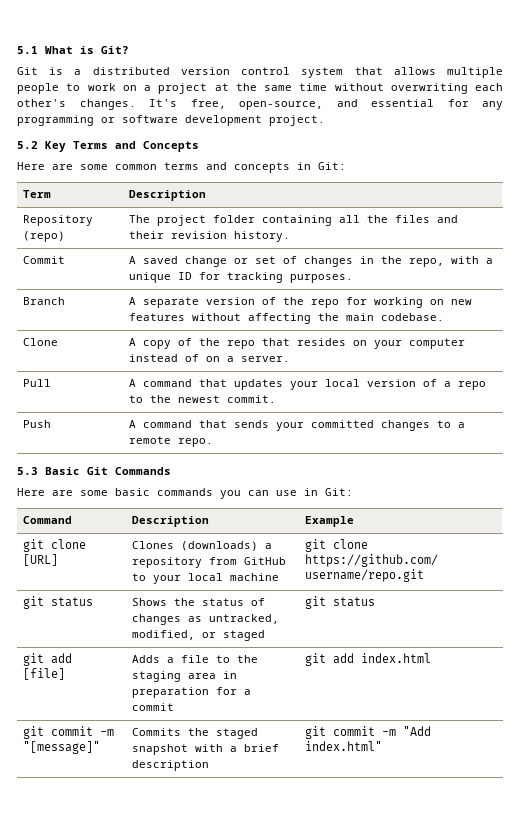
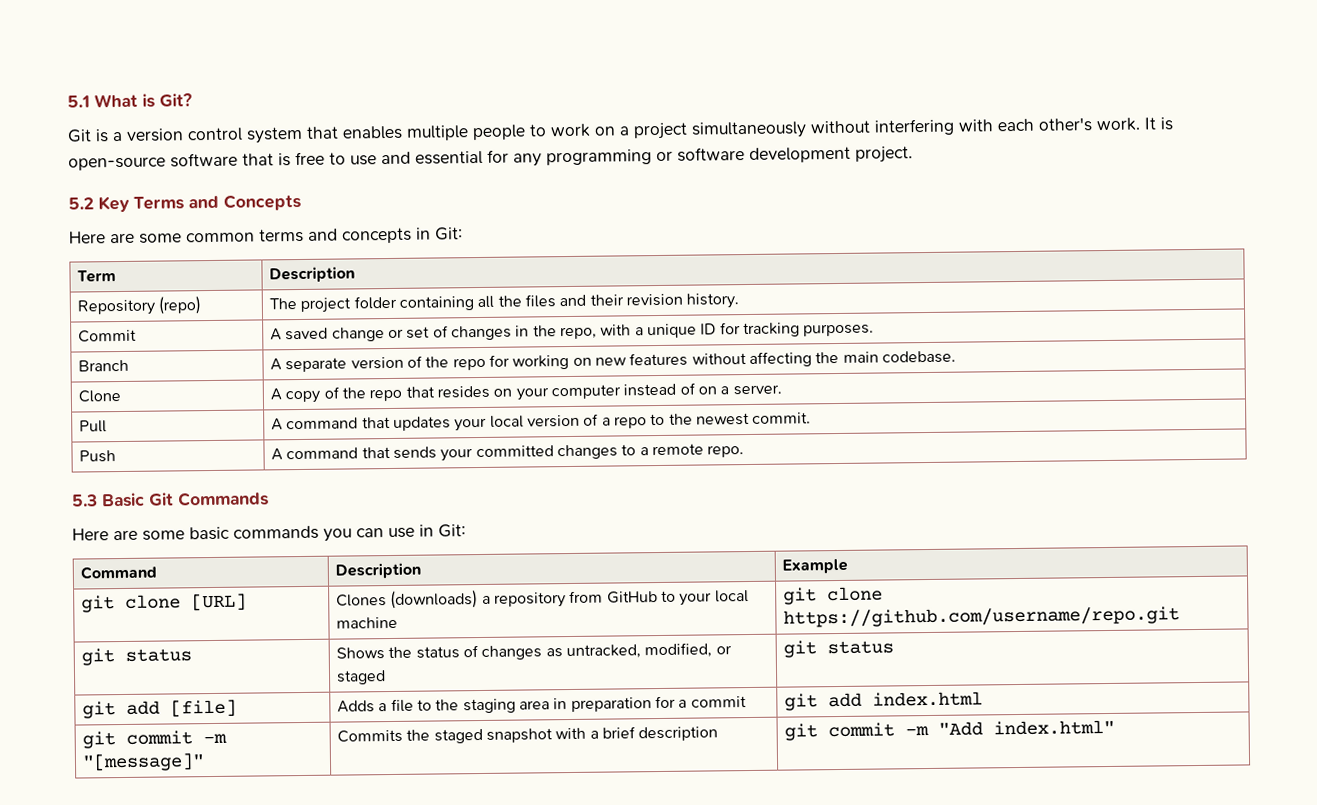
- Git is a distributed version control system that allows multiple people to work on a project at the same time without overwriting each other's changes. It's free, open-source, and essential for any programming or software development project.
+ Git is a version control system that enables multiple people to work on a project simultaneously without interfering with each other's work. It is open-source software that is free to use and essential for any programming or software development project.

